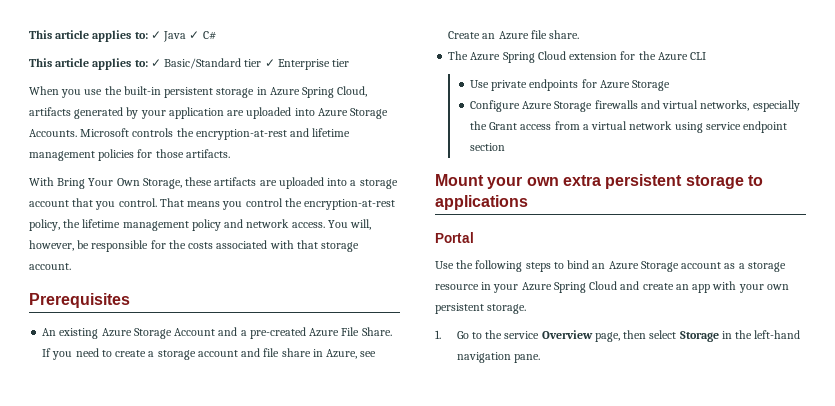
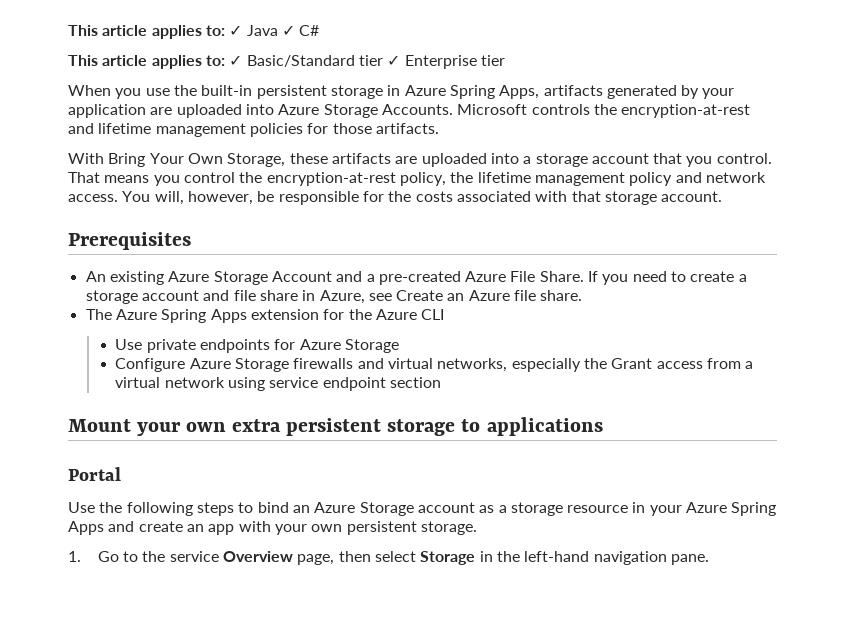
- When you use the built-in persistent storage in Azure Spring Cloud, artifacts generated by your application are uploaded into Azure Storage Accounts.
+ When you use the built-in persistent storage in Azure Spring Apps, artifacts generated by your application are uploaded into Azure Storage Accounts.
- The Azure Spring Cloud extension for the Azure CLI
+ The Azure Spring Apps extension for the Azure CLI
- Use the following steps to bind an Azure Storage account as a storage resource in your Azure Spring Cloud and create an app with your own persistent storage.
+ Use the following steps to bind an Azure Storage account as a storage resource in your Azure Spring Apps and create an app with your own persistent storage.

